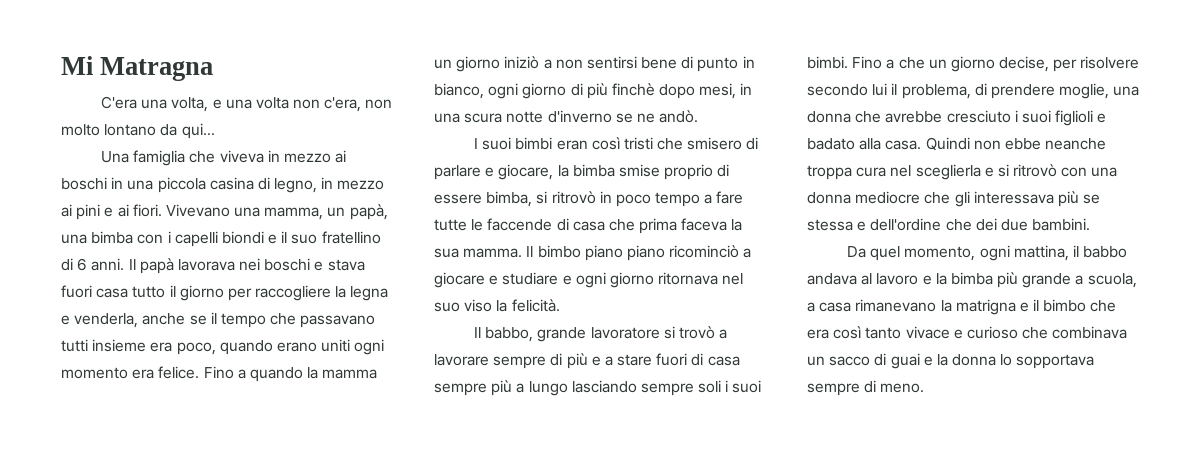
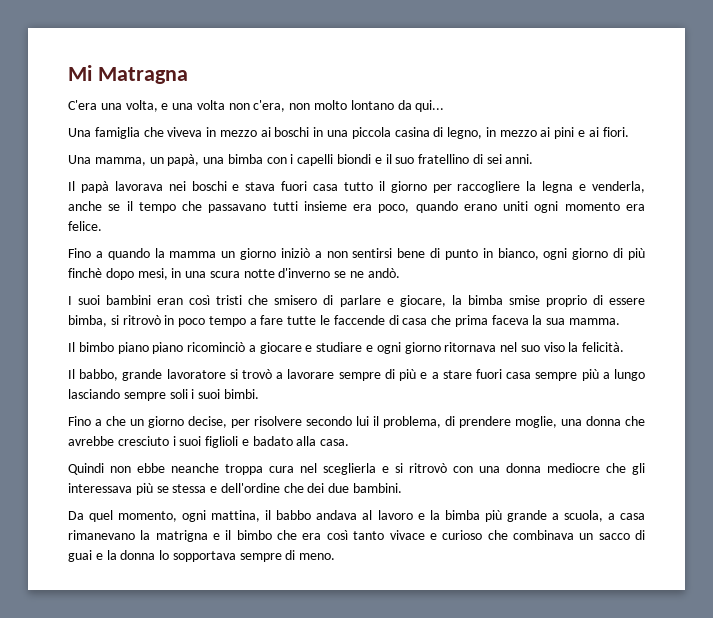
- Una famiglia che viveva in mezzo ai boschi in una piccola casina di legno, in mezzo ai pini e ai fiori. Vivevano una mamma, un papà, una bimba con i capelli biondi e il suo fratellino di 6 anni. Il papà lavorava nei boschi e stava fuori casa tutto il giorno per raccogliere la legna e venderla, anche se il tempo che passavano tutti insieme era poco, quando erano uniti ogni momento era felice. Fino a quando la mamma un giorno iniziò a non sentirsi bene di punto in bianco, ogni giorno di più finchè dopo mesi, in una scura notte d'inverno se ne andò.
+ Una famiglia che viveva in mezzo ai boschi in una piccola casina di legno, in mezzo ai pini e ai fiori.
+ Una mamma, un papà, una bimba con i capelli biondi e il suo fratellino di sei anni.
+ Il papà lavorava nei boschi e stava fuori casa tutto il giorno per raccogliere la legna e venderla, anche se il tempo che passavano tutti insieme era poco, quando erano uniti ogni momento era felice.
+ Fino a quando la mamma un giorno iniziò a non sentirsi bene di punto in bianco, ogni giorno di più finchè dopo mesi, in una scura notte d'inverno se ne andò.
- I suoi bimbi eran così tristi che smisero di parlare e giocare, la bimba smise proprio di essere bimba, si ritrovò in poco tempo a fare tutte le faccende di casa che prima faceva la sua mamma. Il bimbo piano piano ricominciò a giocare e studiare e ogni giorno ritornava nel suo viso la felicità.
+ I suoi bambini eran così tristi che smisero di parlare e giocare, la bimba smise proprio di essere bimba, si ritrovò in poco tempo a fare tutte le faccende di casa che prima faceva la sua mamma.
+ Il bimbo piano piano ricominciò a giocare e studiare e ogni giorno ritornava nel suo viso la felicità.
- Il babbo, grande lavoratore si trovò a lavorare sempre di più e a stare fuori di casa sempre più a lungo lasciando sempre soli i suoi bimbi. Fino a che un giorno decise, per risolvere secondo lui il problema, di prendere moglie, una donna che avrebbe cresciuto i suoi figlioli e badato alla casa. Quindi non ebbe neanche troppa cura nel sceglierla e si ritrovò con una donna mediocre che gli interessava più se stessa e dell'ordine che dei due bambini.
+ Il babbo, grande lavoratore si trovò a lavorare sempre di più e a stare fuori casa sempre più a lungo lasciando sempre soli i suoi bimbi.
+ Fino a che un giorno decise, per risolvere secondo lui il problema, di prendere moglie, una donna che avrebbe cresciuto i suoi figlioli e badato alla casa.
+ Quindi non ebbe neanche troppa cura nel sceglierla e si ritrovò con una donna mediocre che gli interessava più se stessa e dell'ordine che dei due bambini.

